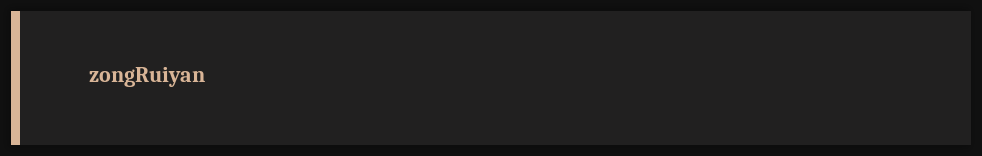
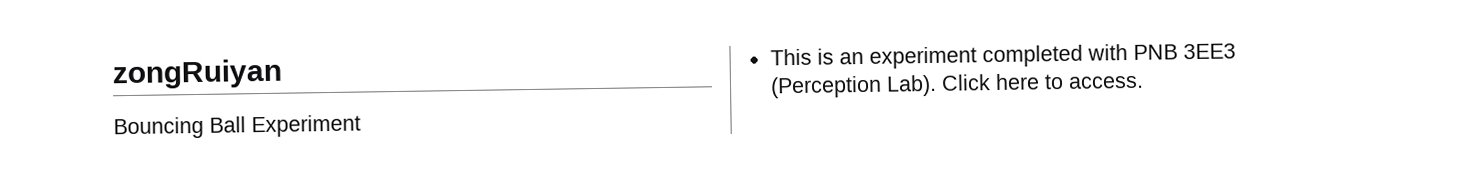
+ Bouncing Ball Experiment
+ This is an experiment completed with PNB 3EE3 (Perception Lab). Click here to access.

